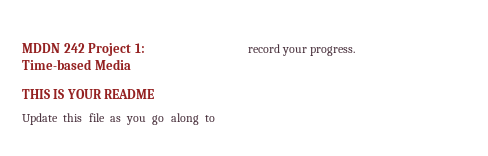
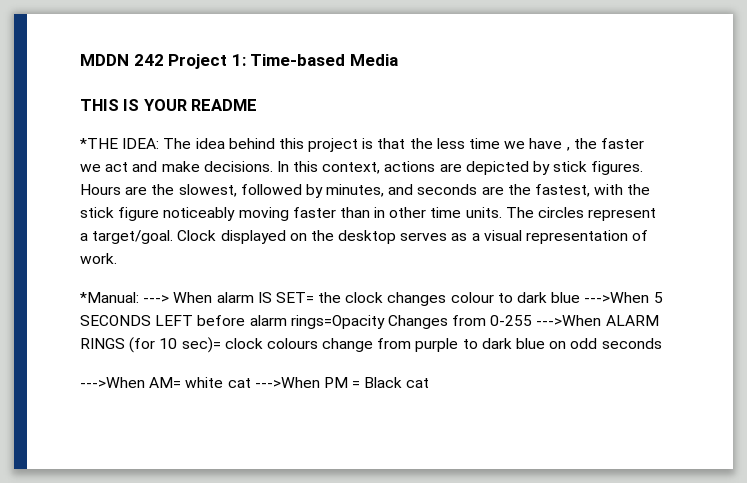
- Update this file as you go along to record your progress.
+ *THE IDEA: The idea behind this project is that the less time we have , the faster we act and make decisions. In this context, actions are depicted by stick figures. Hours are the slowest, followed by minutes, and seconds are the fastest, with the stick figure noticeably moving faster than in other time units. The circles represent a target/goal. Clock displayed on the desktop serves as a visual representation of work.
+ *Manual: ---> When alarm IS SET= the clock changes colour to dark blue --->When 5 SECONDS LEFT before alarm rings=Opacity Changes from 0-255 --->When ALARM RINGS (for 10 sec)= clock colours change from purple to dark blue on odd seconds
+ --->When AM= white cat --->When PM = Black cat

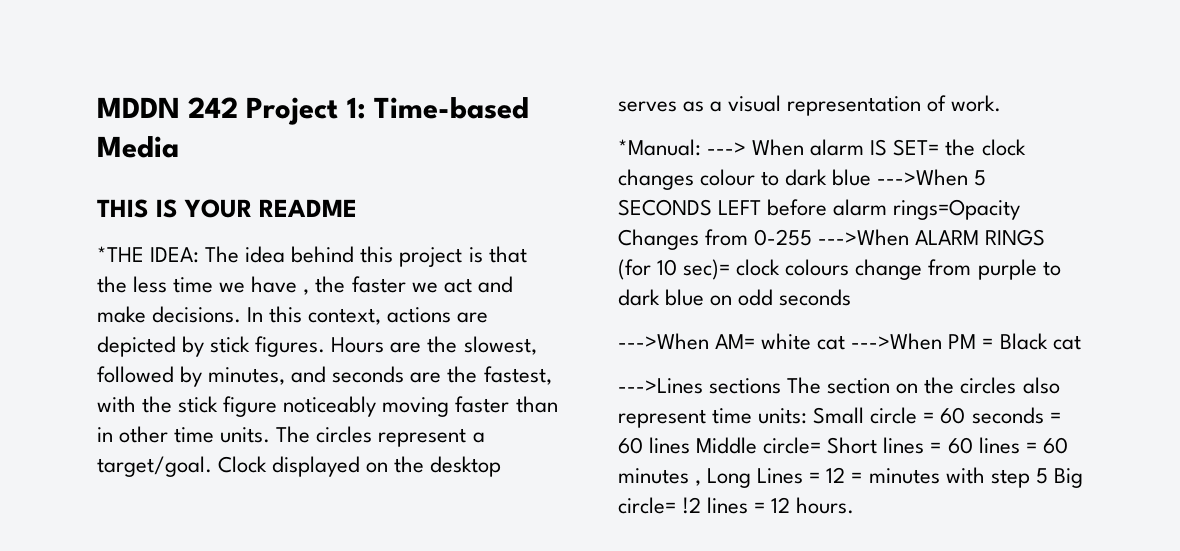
+ --->Lines sections The section on the circles also represent time units: Small circle = 60 seconds = 60 lines Middle circle= Short lines = 60 lines = 60 minutes , Long Lines = 12 = minutes with step 5 Big circle= !2 lines = 12 hours.

